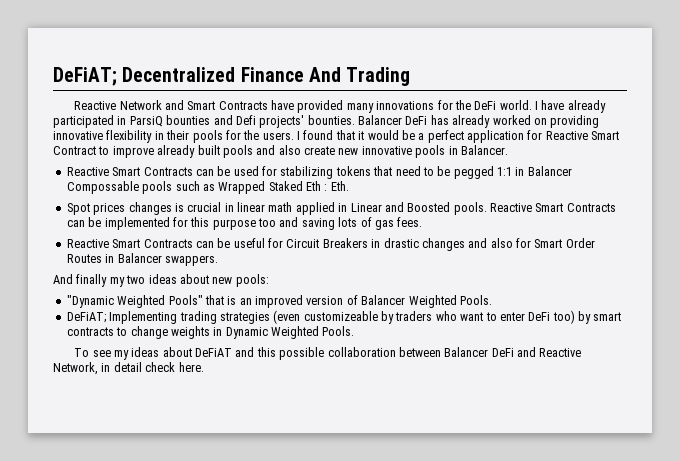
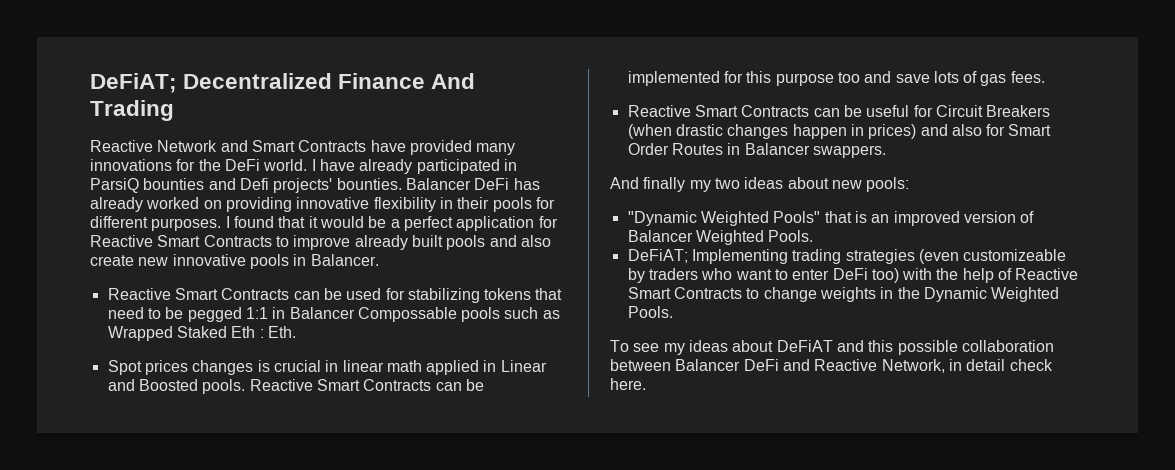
- Balancer DeFi has already worked on providing innovative flexibility in their pools for the users.
+ Balancer DeFi has already worked on providing innovative flexibility in their pools for different purposes.
- I found that it would be a perfect application for Reactive Smart Contract to improve already built pools and also create new innovative pools in Balancer.
+ I found that it would be a perfect application for Reactive Smart Contracts to improve already built pools and also create new innovative pools in Balancer.
- Reactive Smart Contracts can be implemented for this purpose too and saving lots of gas fees.
+ Reactive Smart Contracts can be implemented for this purpose too and save lots of gas fees.
- Reactive Smart Contracts can be useful for Circuit Breakers in drastic changes and also for Smart Order Routes in Balancer swappers.
+ Reactive Smart Contracts can be useful for Circuit Breakers (when drastic changes happen in prices) and also for Smart Order Routes in Balancer swappers.
- DeFiAT; Implementing trading strategies (even customizeable by traders who want to enter DeFi too) by smart contracts to change weights in Dynamic Weighted Pools.
+ DeFiAT; Implementing trading strategies (even customizeable by traders who want to enter DeFi too) with the help of Reactive Smart Contracts to change weights in the Dynamic Weighted Pools.

